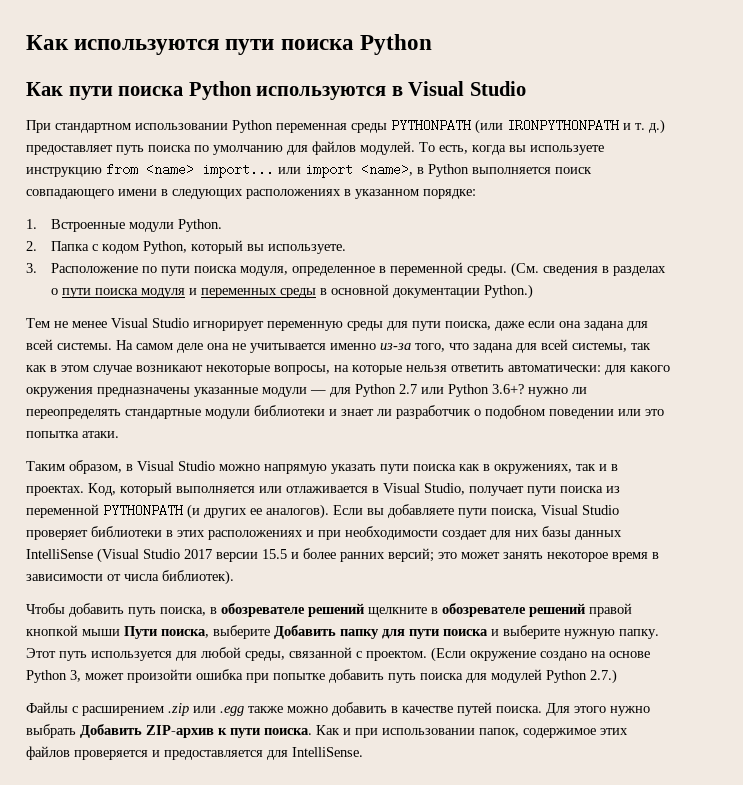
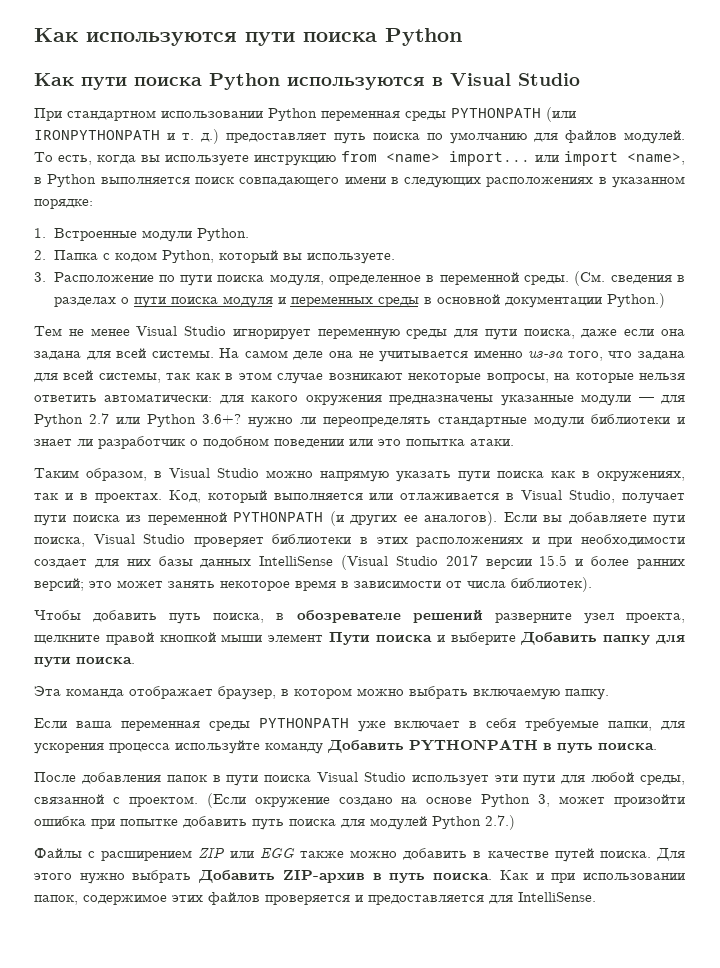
- Чтобы добавить путь поиска, в обозревателе решений щелкните в обозревателе решений правой кнопкой мыши Пути поиска, выберите Добавить папку для пути поиска и выберите нужную папку. Этот путь используется для любой среды, связанной с проектом.
+ Чтобы добавить путь поиска, в обозревателе решений разверните узел проекта, щелкните правой кнопкой мыши элемент Пути поиска и выберите Добавить папку для пути поиска.
+ Эта команда отображает браузер, в котором можно выбрать включаемую папку.
+ Если ваша переменная среды PYTHONPATH уже включает в себя требуемые папки, для ускорения процесса используйте команду Добавить PYTHONPATH в путь поиска.
+ После добавления папок в пути поиска Visual Studio использует эти пути для любой среды, связанной с проектом.
- Файлы с расширением .zip или .egg также можно добавить в качестве путей поиска.
+ Файлы с расширением ZIP или EGG также можно добавить в качестве путей поиска.
- Для этого нужно выбрать Добавить ZIP-архив к пути поиска.
+ Для этого нужно выбрать Добавить ZIP-архив в путь поиска.

